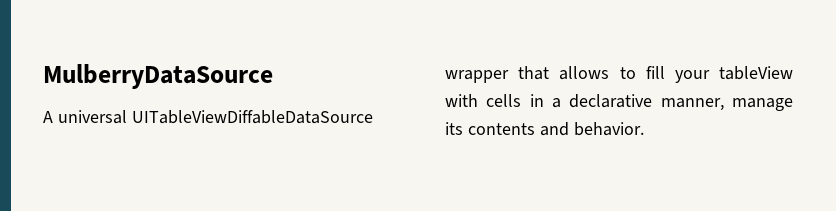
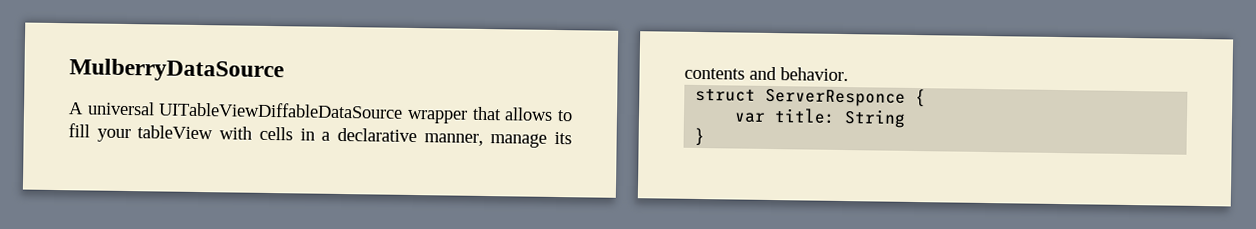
+ struct ServerResponce {
+ var title: String
+ }

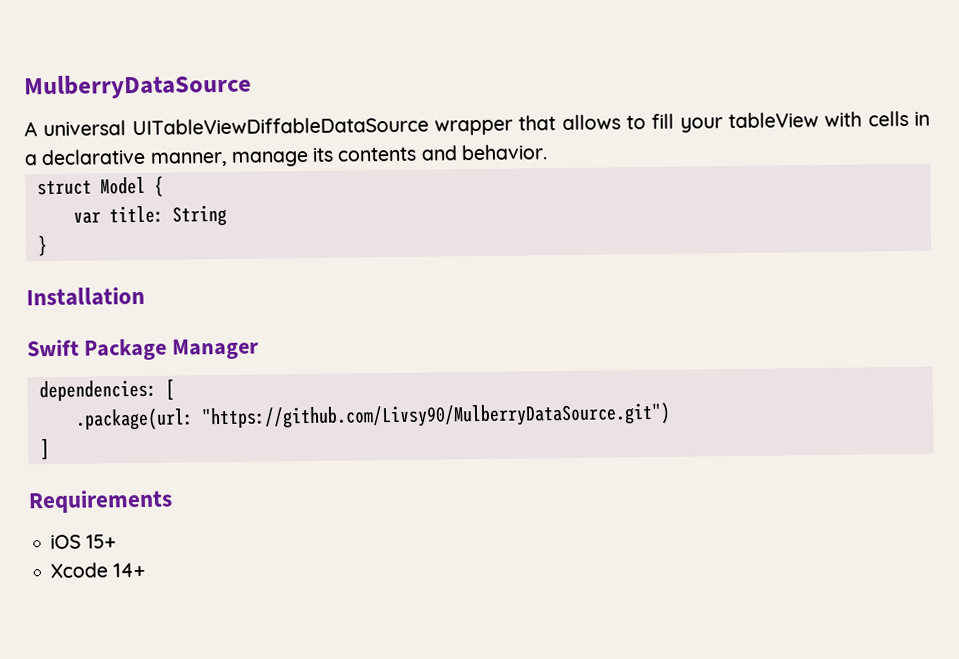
- struct ServerResponce {
+ struct Model {
+ Installation
+ Swift Package Manager
+ dependencies: [
+ .package(url: "https://github.com/Livsy90/MulberryDataSource.git")
+ ]
+ Requirements
+ iOS 15+
+ Xcode 14+

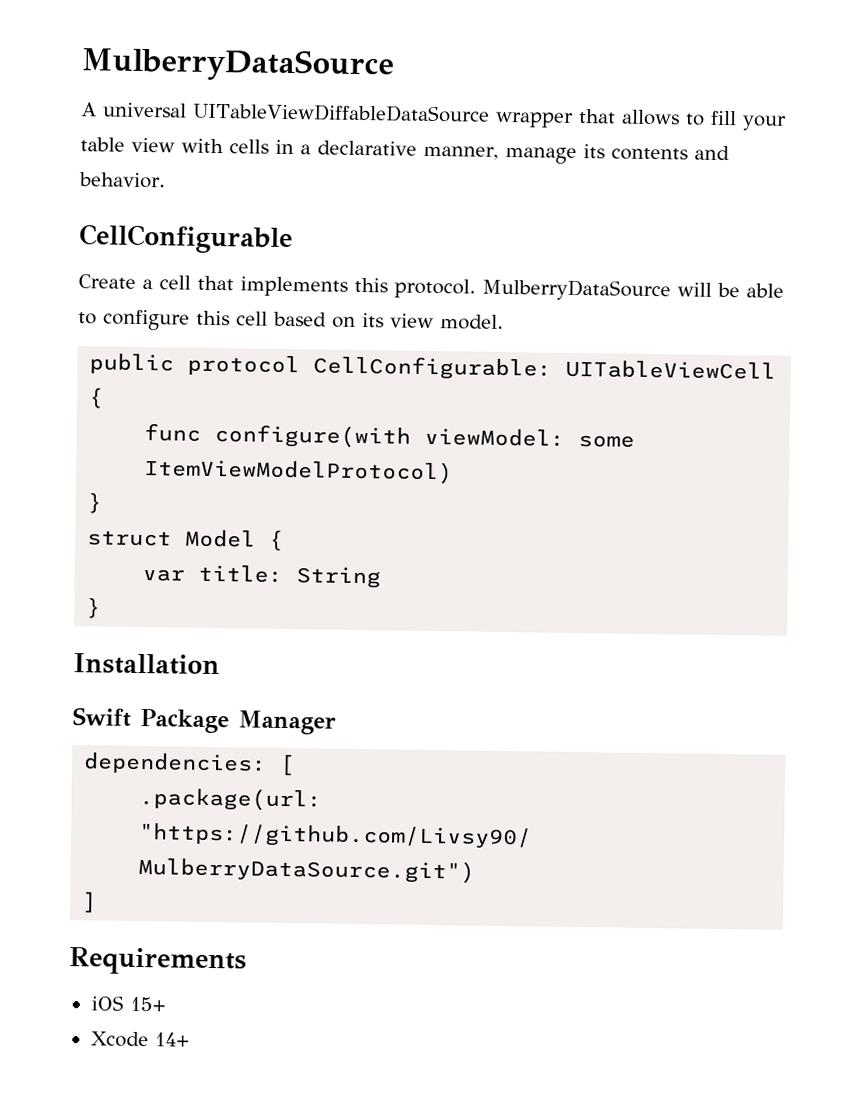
- A universal UITableViewDiffableDataSource wrapper that allows to fill your tableView with cells in a declarative manner, manage its contents and behavior.
+ A universal UITableViewDiffableDataSource wrapper that allows to fill your table view with cells in a declarative manner, manage its contents and behavior.
+ CellConfigurable
+ Create a cell that implements this protocol. MulberryDataSource will be able to configure this cell based on its view model.
+ public protocol CellConfigurable: UITableViewCell {
+ func configure(with viewModel: some ItemViewModelProtocol)
+ }

